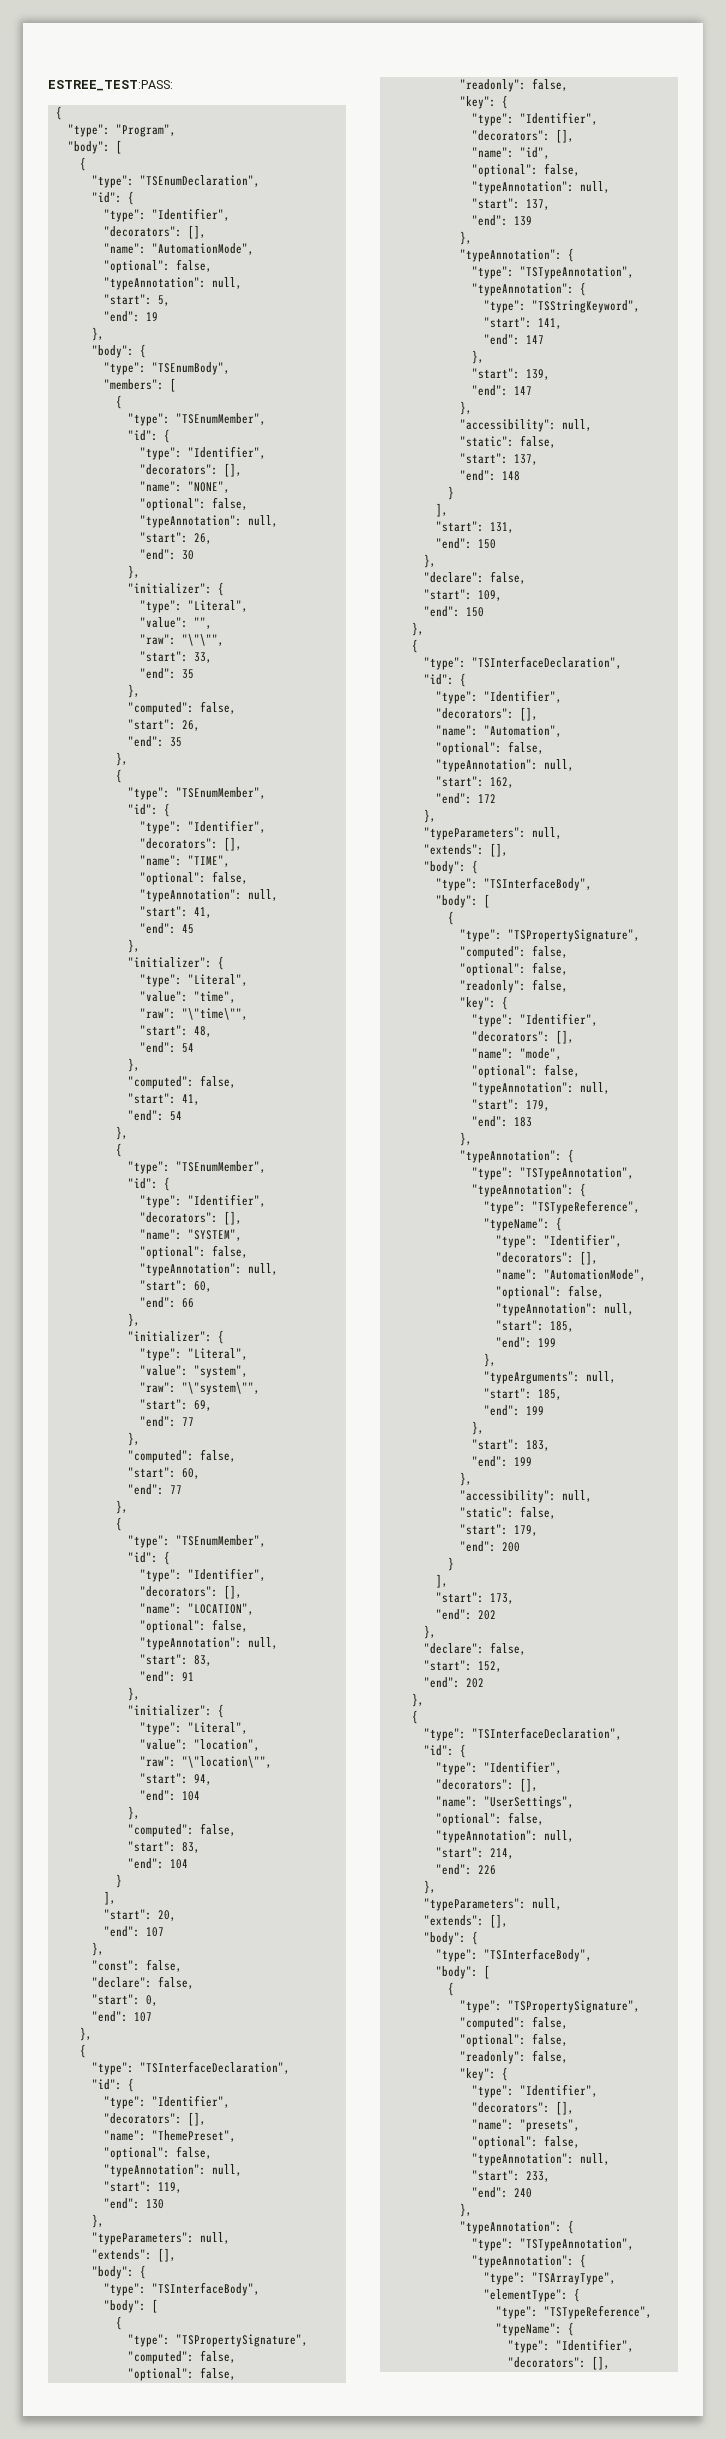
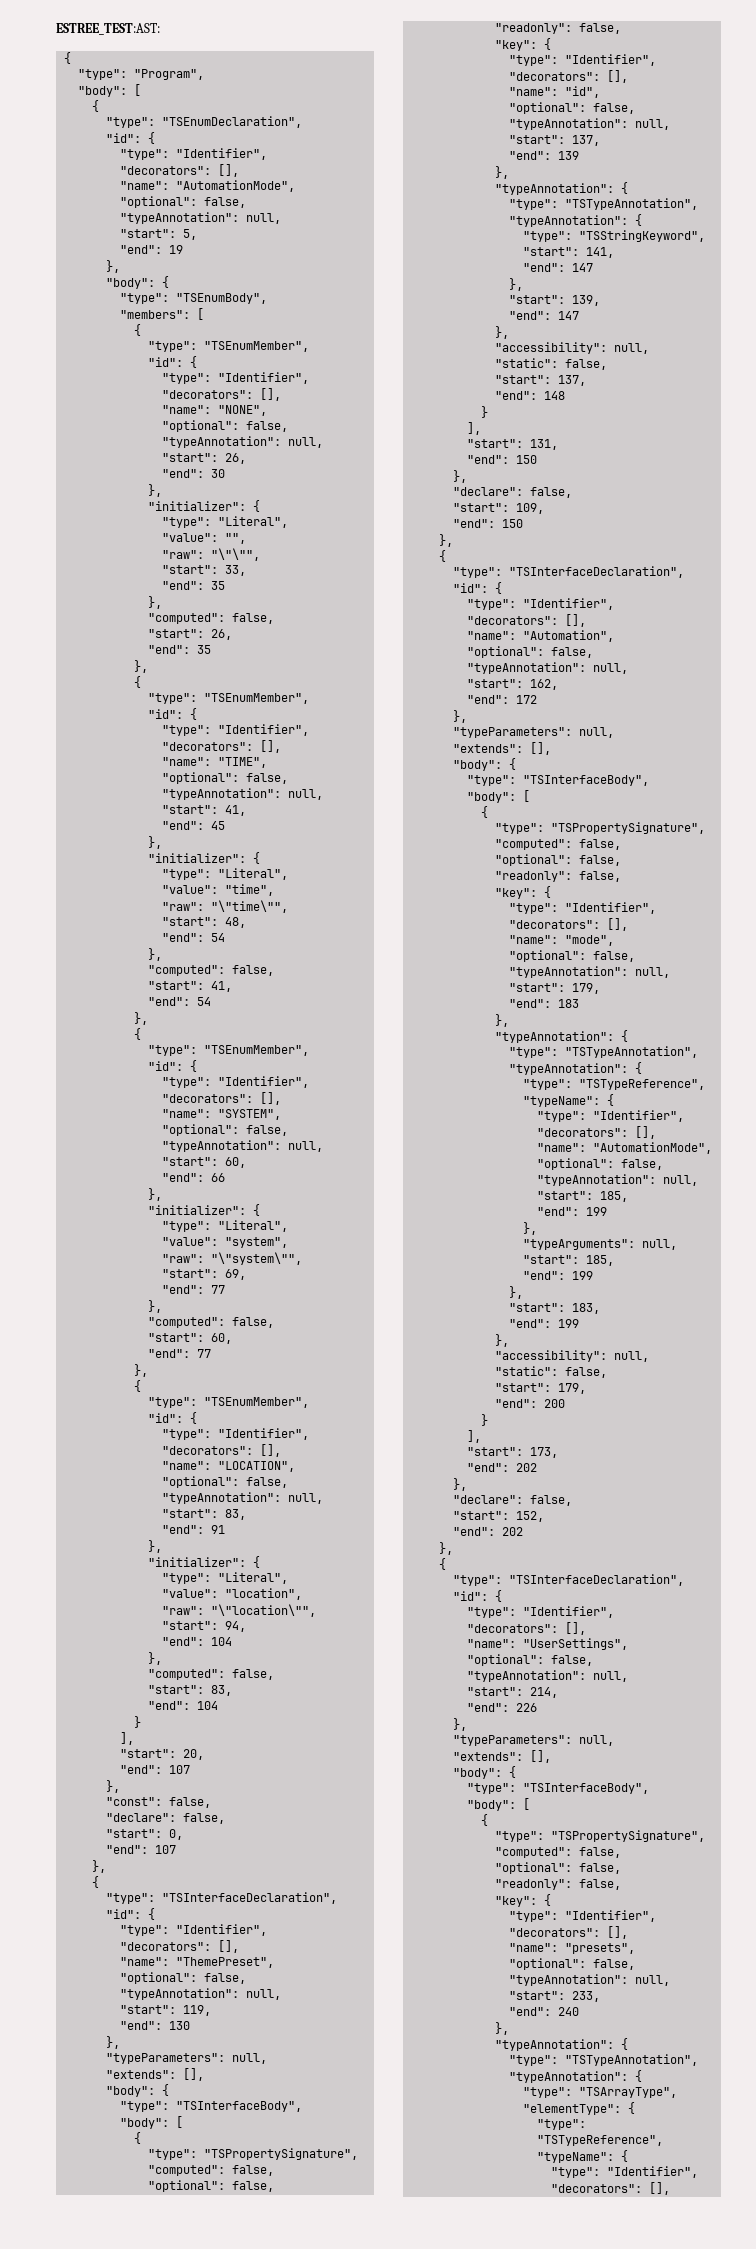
- ESTREE_TEST:PASS:
+ ESTREE_TEST:AST:

